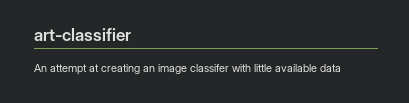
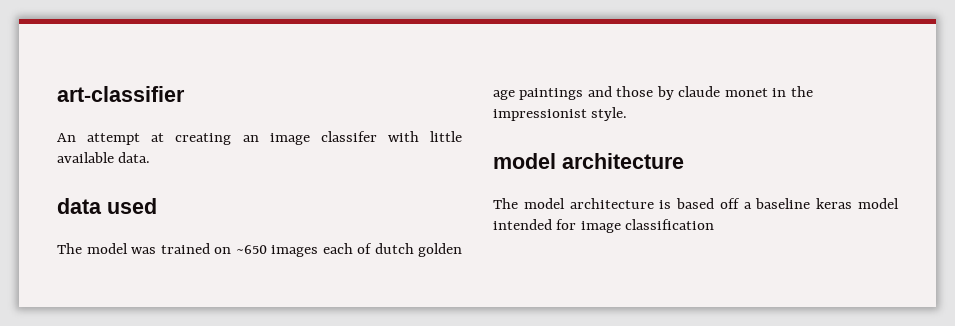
- An attempt at creating an image classifer with little available data
+ An attempt at creating an image classifer with little available data.
+ data used
+ The model was trained on ~650 images each of dutch golden age paintings and those by claude monet in the impressionist style.
+ model architecture
+ The model architecture is based off a baseline keras model intended for image classification

